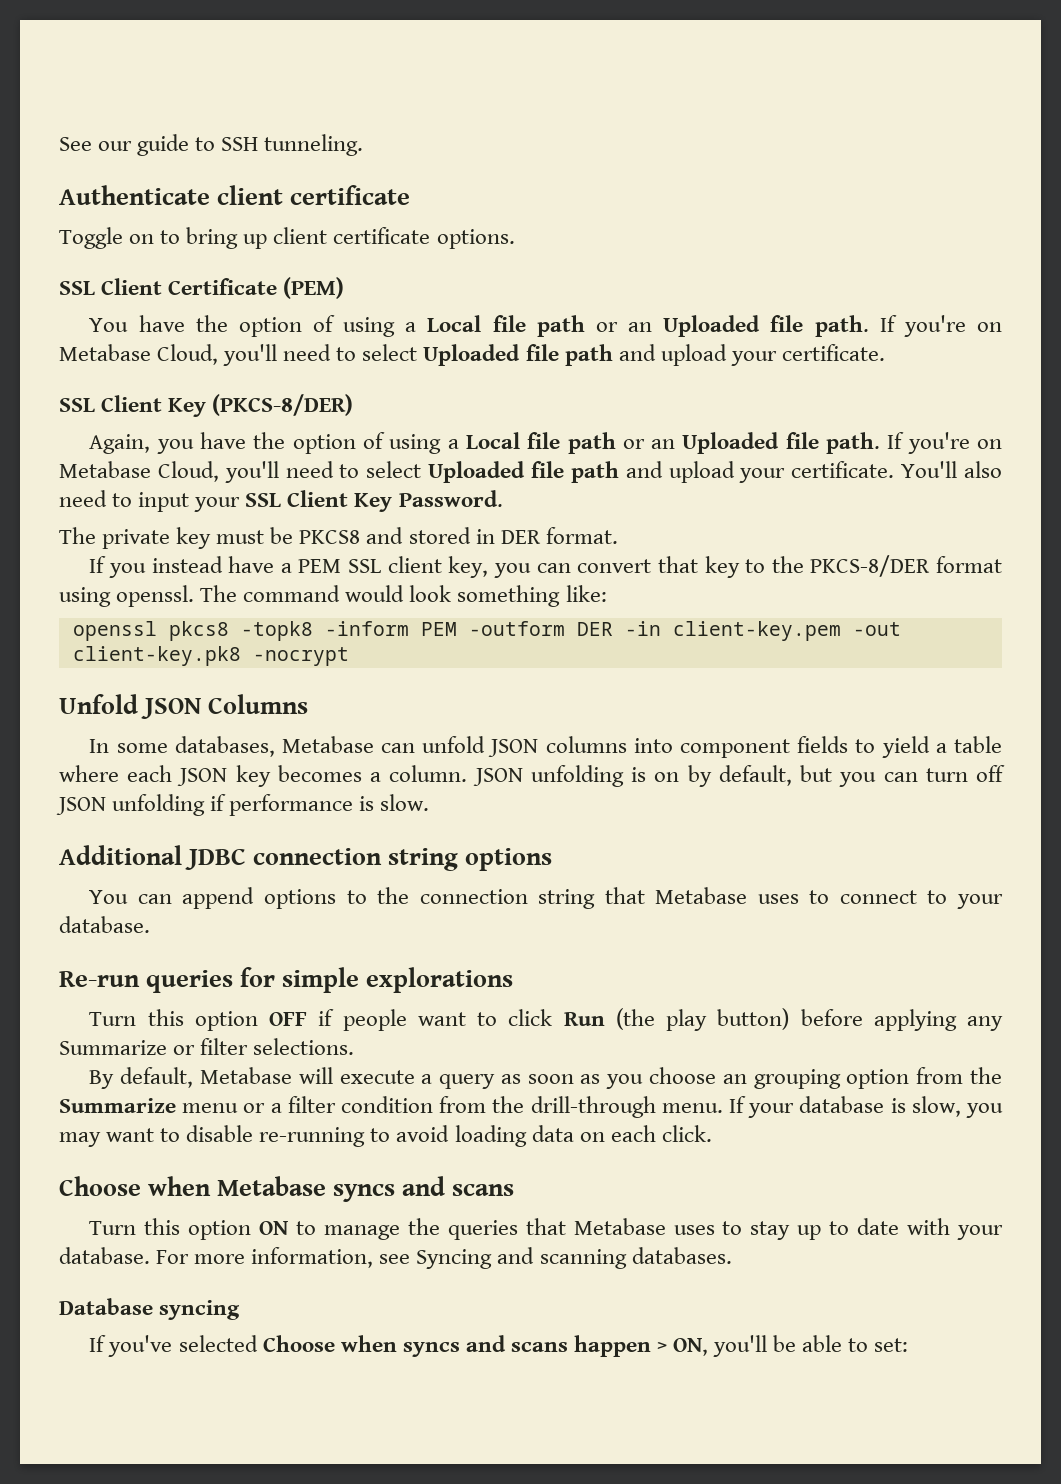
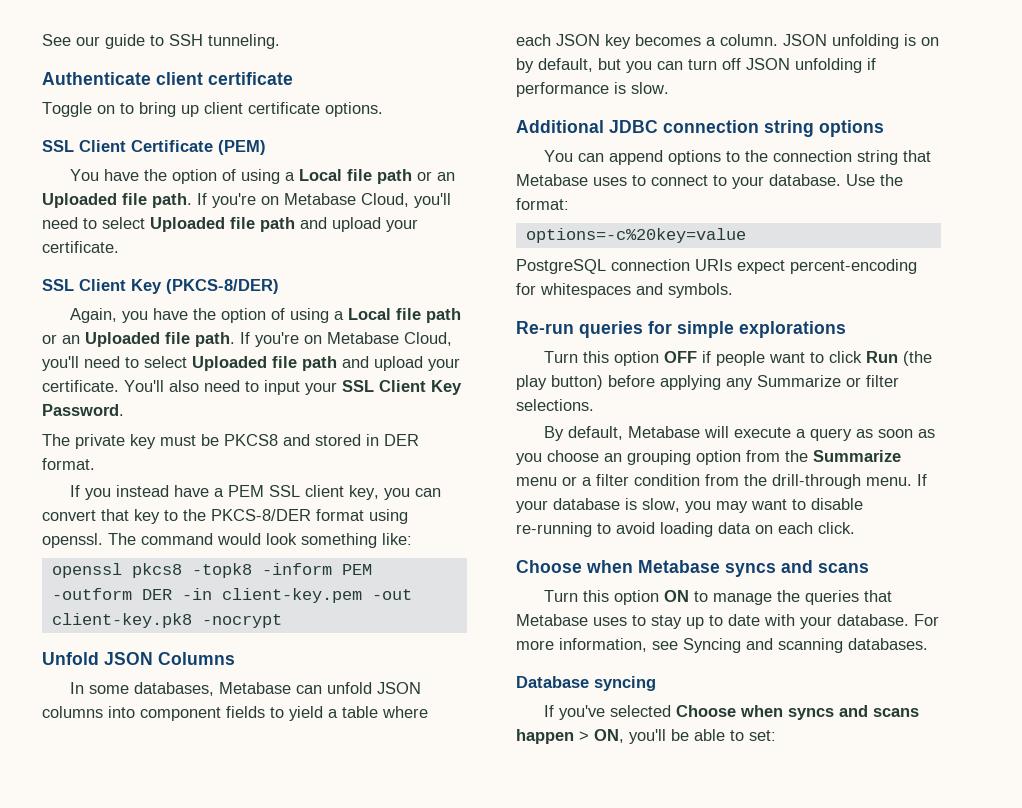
+ Use the format:
+ options=-c%20key=value
+ PostgreSQL connection URIs expect percent-encoding for whitespaces and symbols.

